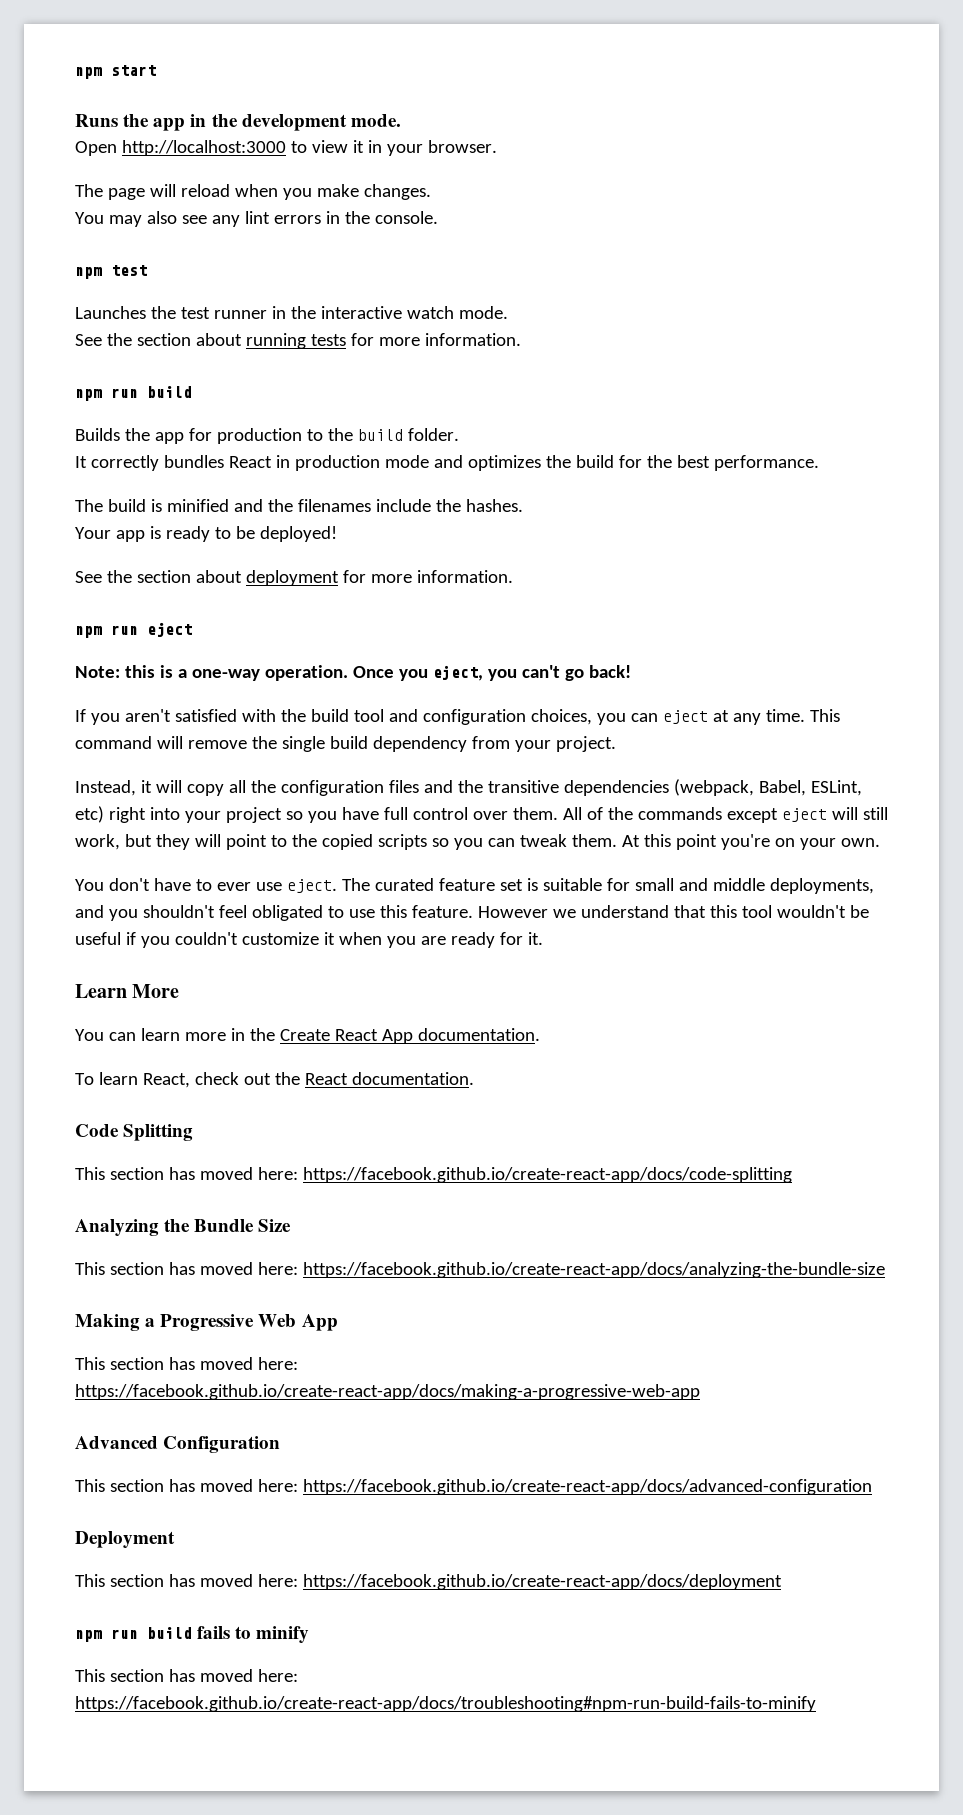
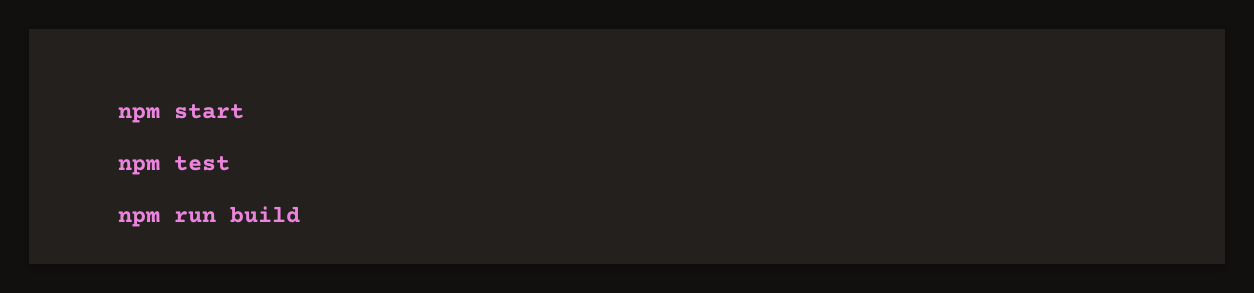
- Runs the app in the development mode.
- Open http://localhost:3000 to view it in your browser.
- The page will reload when you make changes.
- You may also see any lint errors in the console.
  npm test
- Launches the test runner in the interactive watch mode.
- See the section about running tests for more information.
  npm run build
- Builds the app for production to the build folder.
- It correctly bundles React in production mode and optimizes the build for the best performance.
- The build is minified and the filenames include the hashes.
- Your app is ready to be deployed!
- See the section about deployment for more information.
- npm run eject
- Note: this is a one-way operation. Once you eject, you can't go back!
- If you aren't satisfied with the build tool and configuration choices, you can eject at any time. This command will remove the single build dependency from your project.
- Instead, it will copy all the configuration files and the transitive dependencies (webpack, Babel, ESLint, etc) right into your project so you have full control over them. All of the commands except eject will still work, but they will point to the copied scripts so you can tweak them. At this point you're on your own.
- You don't have to ever use eject. The curated feature set is suitable for small and middle deployments, and you shouldn't feel obligated to use this feature. However we understand that this tool wouldn't be useful if you couldn't customize it when you are ready for it.
- Learn More
- You can learn more in the Create React App documentation.
- To learn React, check out the React documentation.
- Code Splitting
- This section has moved here: https://facebook.github.io/create-react-app/docs/code-splitting
- Analyzing the Bundle Size
- This section has moved here: https://facebook.github.io/create-react-app/docs/analyzing-the-bundle-size
- Making a Progressive Web App
- This section has moved here: https://facebook.github.io/create-react-app/docs/making-a-progressive-web-app
- Advanced Configuration
- This section has moved here: https://facebook.github.io/create-react-app/docs/advanced-configuration
- Deployment
- This section has moved here: https://facebook.github.io/create-react-app/docs/deployment
- npm run build fails to minify
- This section has moved here: https://facebook.github.io/create-react-app/docs/troubleshooting#npm-run-build-fails-to-minify

